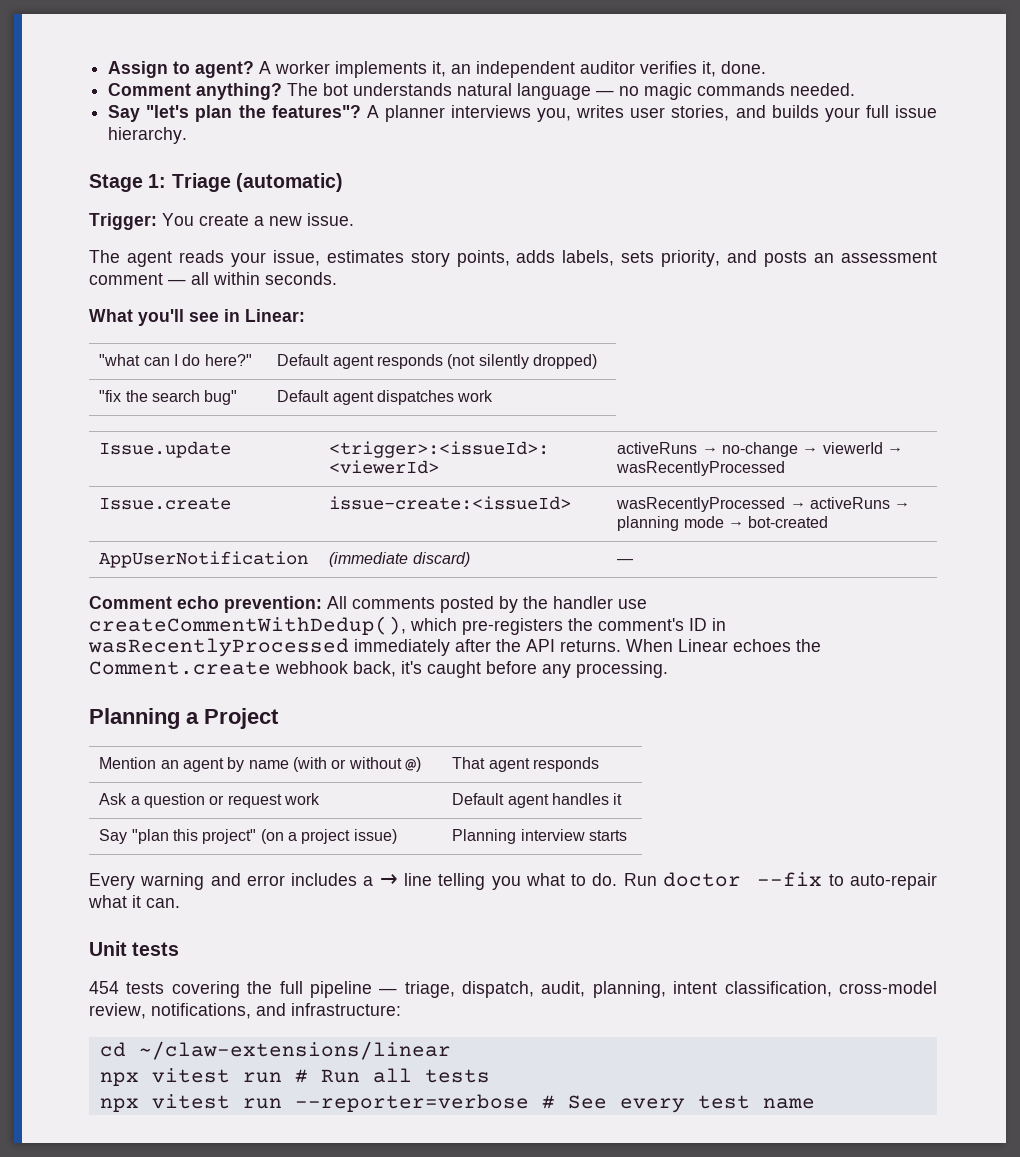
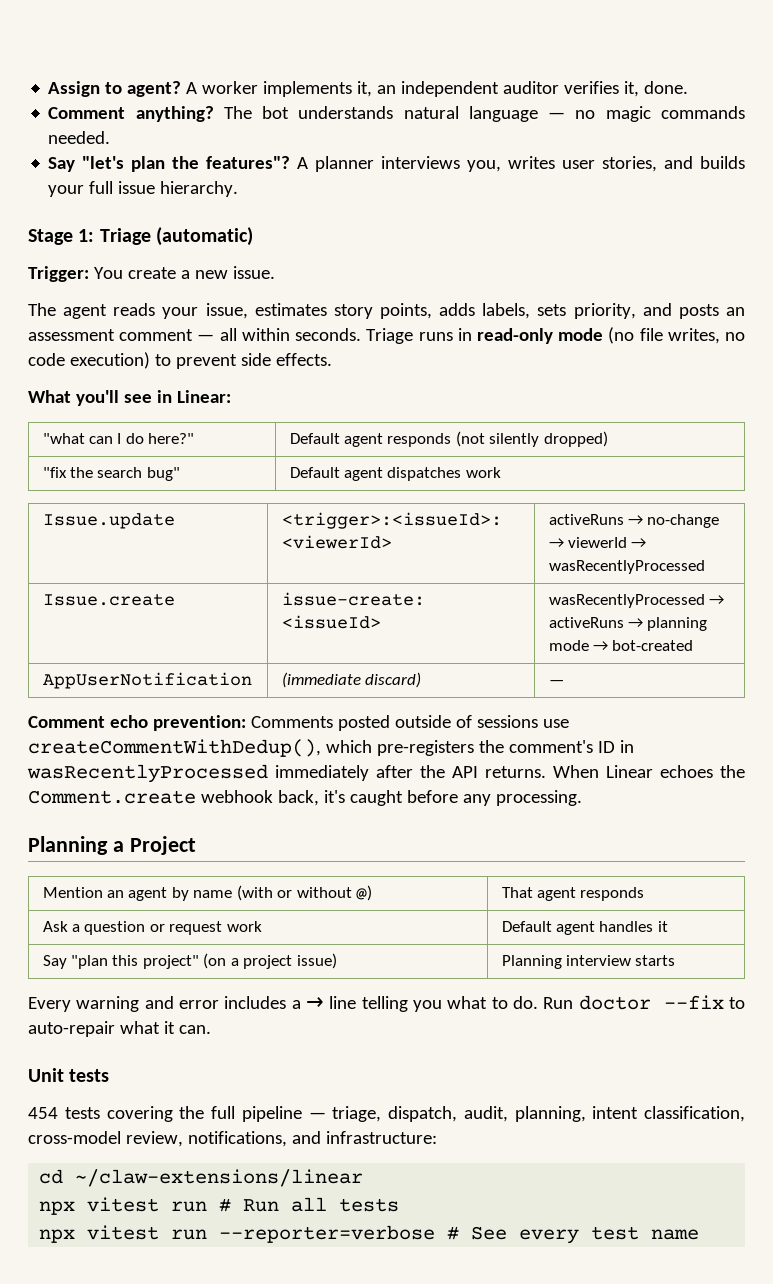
+ Triage runs in read-only mode (no file writes, no code execution) to prevent side effects.
- Comment echo prevention: All comments posted by the handler use createCommentWithDedup(), which pre-registers the comment's ID in wasRecentlyProcessed immediately after the API returns.
+ Comment echo prevention: Comments posted outside of sessions use createCommentWithDedup(), which pre-registers the comment's ID in wasRecentlyProcessed immediately after the API returns.

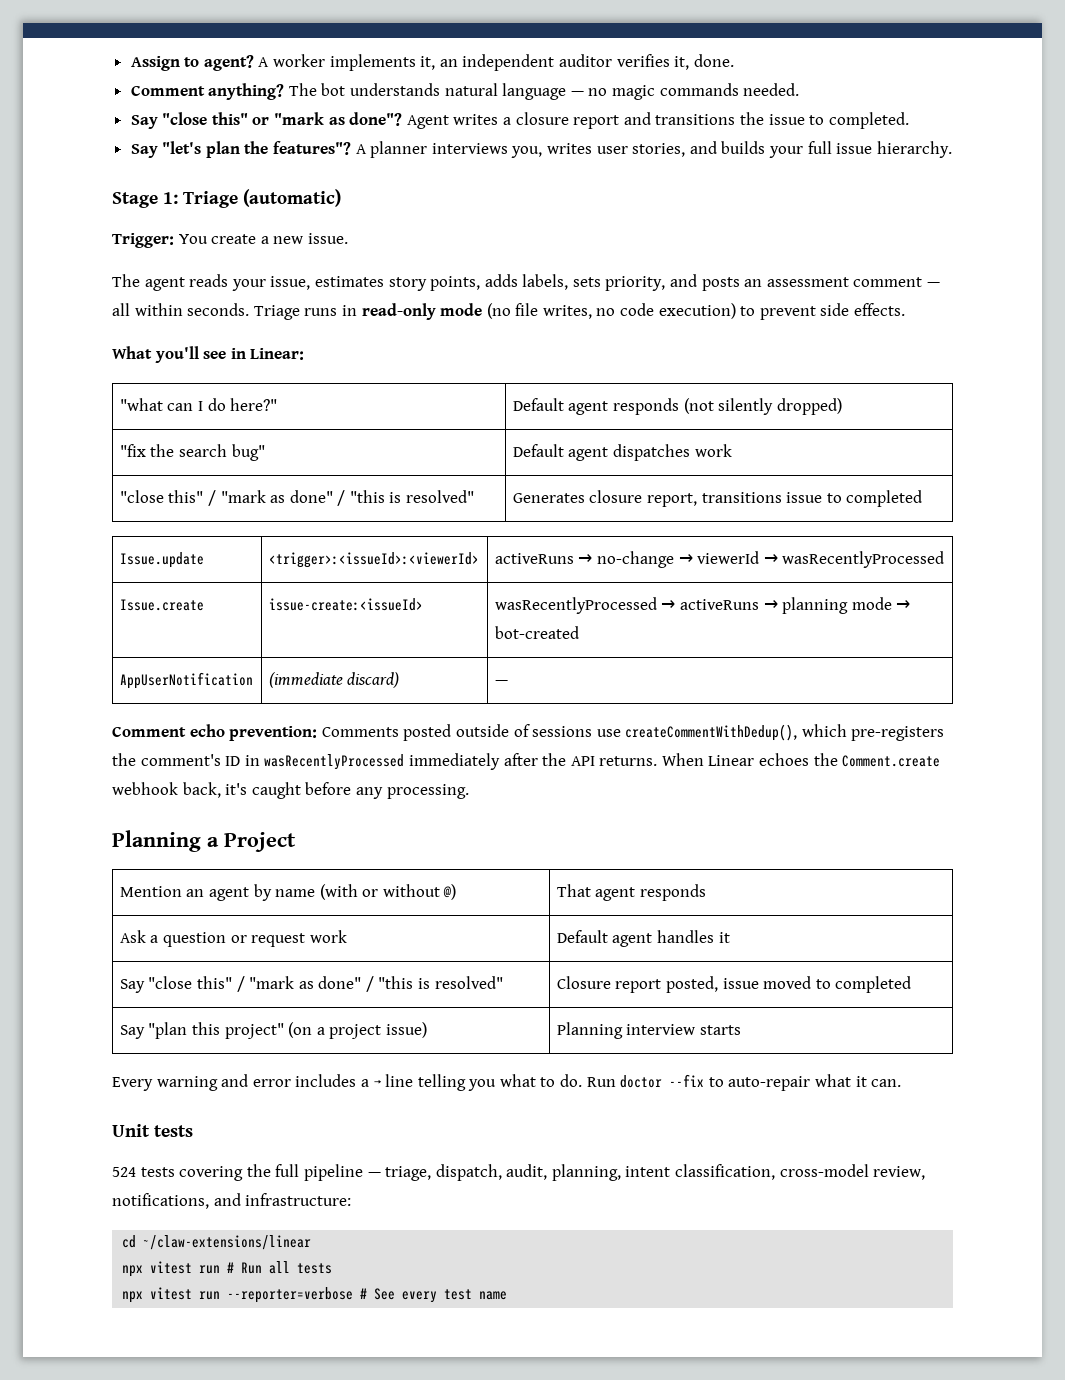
+ Say "close this" or "mark as done"? Agent writes a closure report and transitions the issue to completed.
+ "close this" / "mark as done" / "this is resolved" | Generates closure report, transitions issue to completed
+ Say "close this" / "mark as done" / "this is resolved" | Closure report posted, issue moved to completed
- 454 tests covering the full pipeline — triage, dispatch, audit, planning, intent classification, cross-model review, notifications, and infrastructure:
+ 524 tests covering the full pipeline — triage, dispatch, audit, planning, intent classification, cross-model review, notifications, and infrastructure:

